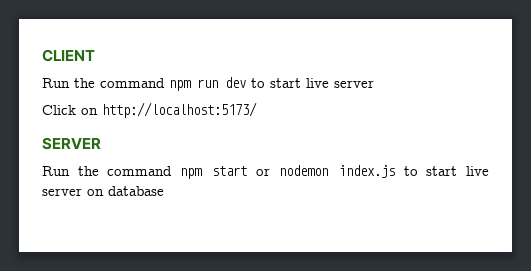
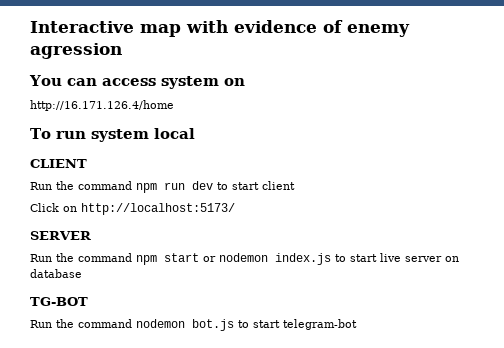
+ Interactive map with evidence of enemy agression
+ You can access system on
+ http://16.171.126.4/home
+ To run system local
- Run the command npm run dev to start live server
+ Run the command npm run dev to start client
+ TG-BOT
+ Run the command nodemon bot.js to start telegram-bot

